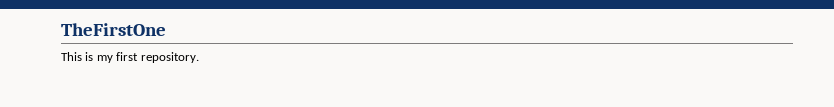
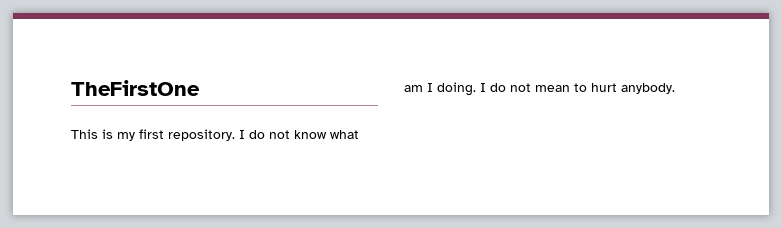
+ I do not know what am I doing. I do not mean to hurt anybody.

